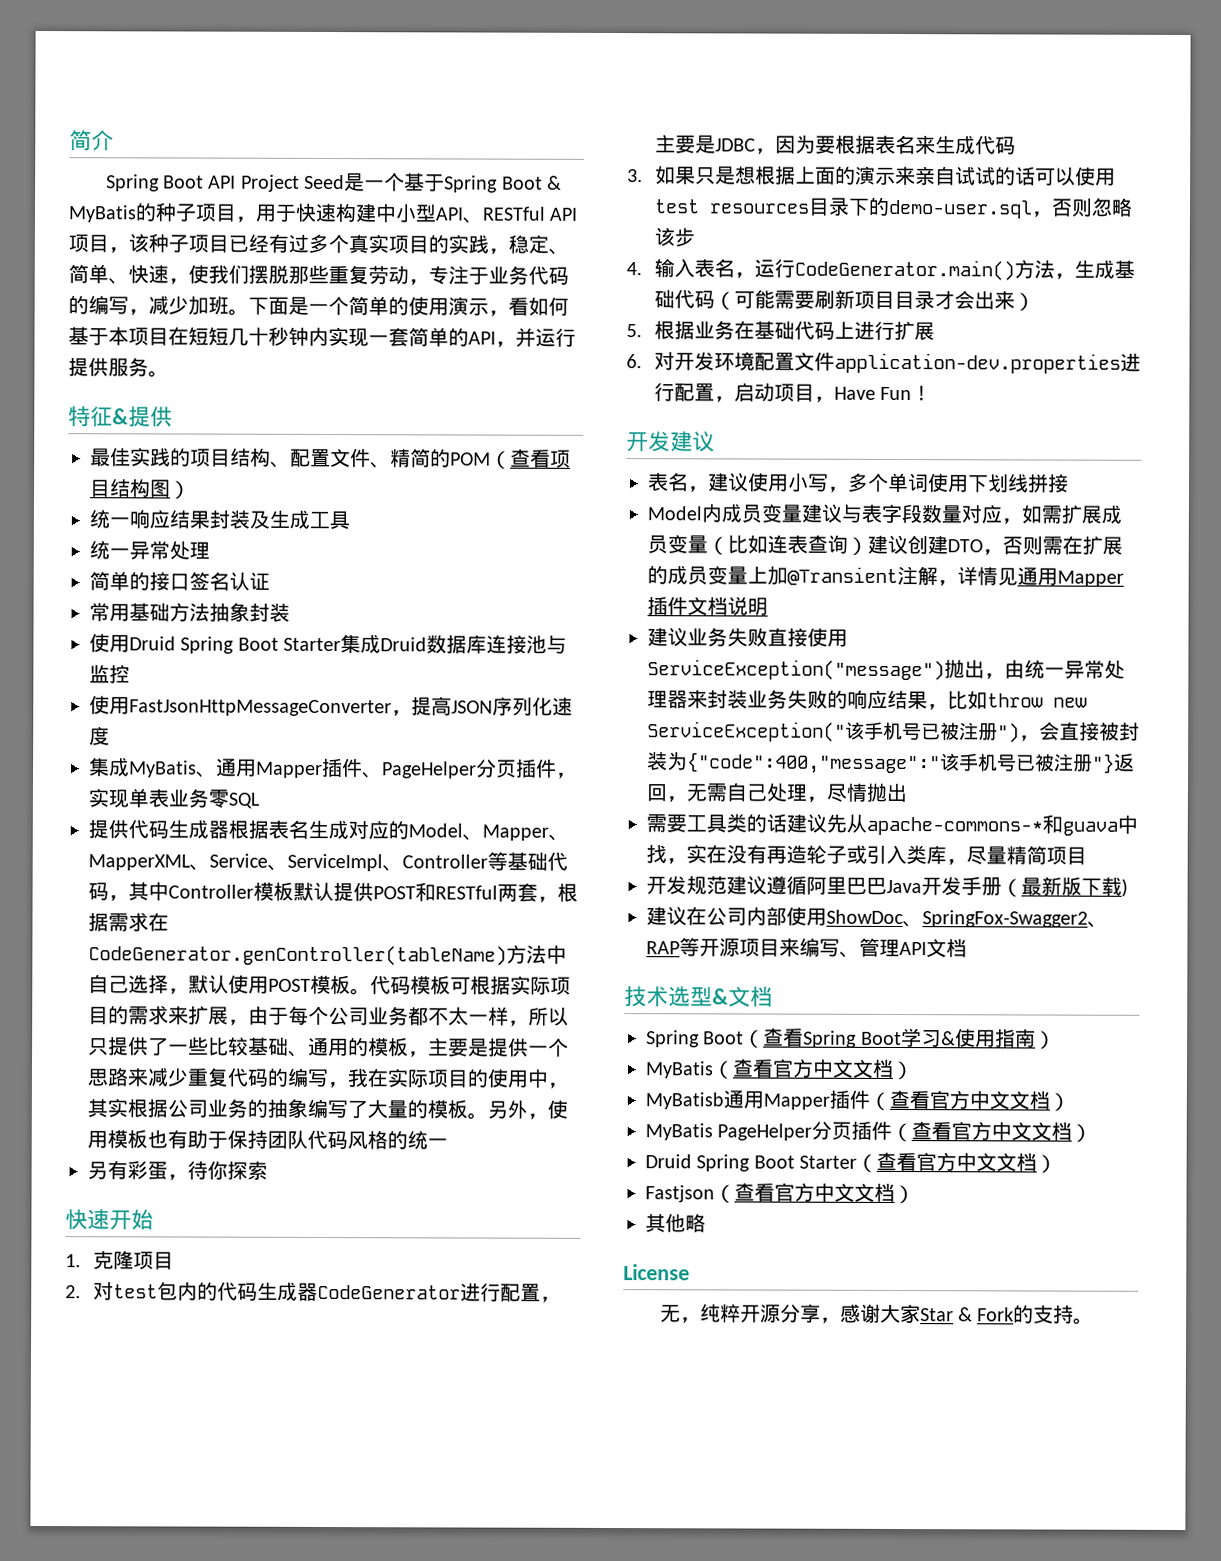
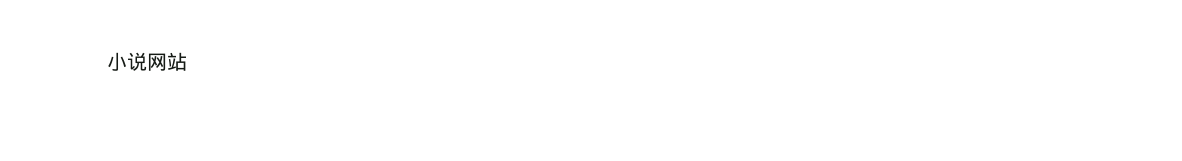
- 简介
- Spring Boot API Project Seed是一个基于Spring Boot & MyBatis的种子项目，用于快速构建中小型API、RESTful API项目，该种子项目已经有过多个真实项目的实践，稳定、简单、快速，使我们摆脱那些重复劳动，专注于业务代码的编写，减少加班。下面是一个简单的使用演示，看如何基于本项目在短短几十秒钟内实现一套简单的API，并运行提供服务。
- 特征&提供
- 最佳实践的项目结构、配置文件、精简的POM（查看项目结构图）
- 统一响应结果封装及生成工具
- 统一异常处理
- 简单的接口签名认证
- 常用基础方法抽象封装
- 使用Druid Spring Boot Starter集成Druid数据库连接池与监控
- 使用FastJsonHttpMessageConverter，提高JSON序列化速度
- 集成MyBatis、通用Mapper插件、PageHelper分页插件，实现单表业务零SQL
- 提供代码生成器根据表名生成对应的Model、Mapper、MapperXML、Service、ServiceImpl、Controller等基础代码，其中Controller模板默认提供POST和RESTful两套，根据需求在CodeGenerator.genController(tableName)方法中自己选择，默认使用POST模板。代码模板可根据实际项目的需求来扩展，由于每个公司业务都不太一样，所以只提供了一些比较基础、通用的模板，主要是提供一个思路来减少重复代码的编写，我在实际项目的使用中，其实根据公司业务的抽象编写了大量的模板。另外，使用模板也有助于保持团队代码风格的统一
- 另有彩蛋，待你探索
- 快速开始
- 1.克隆项目
- 2.对test包内的代码生成器CodeGenerator进行配置，主要是JDBC，因为要根据表名来生成代码
- 3.如果只是想根据上面的演示来亲自试试的话可以使用test resources目录下的demo-user.sql，否则忽略该步
- 4.输入表名，运行CodeGenerator.main()方法，生成基础代码（可能需要刷新项目目录才会出来）
- 5.根据业务在基础代码上进行扩展
- 6.对开发环境配置文件application-dev.properties进行配置，启动项目，Have Fun！
- 开发建议
- 表名，建议使用小写，多个单词使用下划线拼接
- Model内成员变量建议与表字段数量对应，如需扩展成员变量（比如连表查询）建议创建DTO，否则需在扩展的成员变量上加@Transient注解，详情见通用Mapper插件文档说明
- 建议业务失败直接使用ServiceException("message")抛出，由统一异常处理器来封装业务失败的响应结果，比如throw new ServiceException("该手机号已被注册")，会直接被封装为{"code":400,"message":"该手机号已被注册"}返回，无需自己处理，尽情抛出
- 需要工具类的话建议先从apache-commons-*和guava中找，实在没有再造轮子或引入类库，尽量精简项目
- 开发规范建议遵循阿里巴巴Java开发手册（最新版下载)
- 建议在公司内部使用ShowDoc、SpringFox-Swagger2、RAP等开源项目来编写、管理API文档
- 技术选型&文档
- Spring Boot（查看Spring Boot学习&使用指南）
- MyBatis（查看官方中文文档）
- MyBatisb通用Mapper插件（查看官方中文文档）
- MyBatis PageHelper分页插件（查看官方中文文档）
- Druid Spring Boot Starter（查看官方中文文档）
- Fastjson（查看官方中文文档）
- 其他略
- License
- 无，纯粹开源分享，感谢大家Star & Fork的支持。
+ 小说网站

